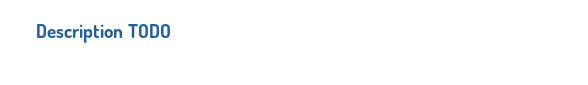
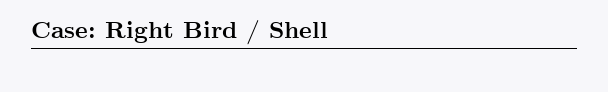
- Description TODO
+ Case: Right Bird / Shell

